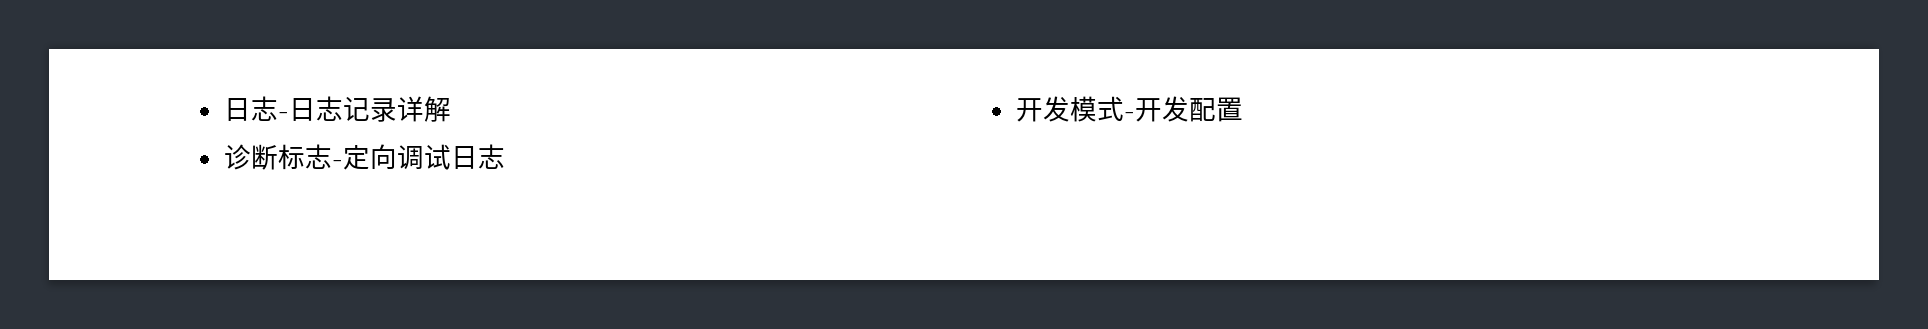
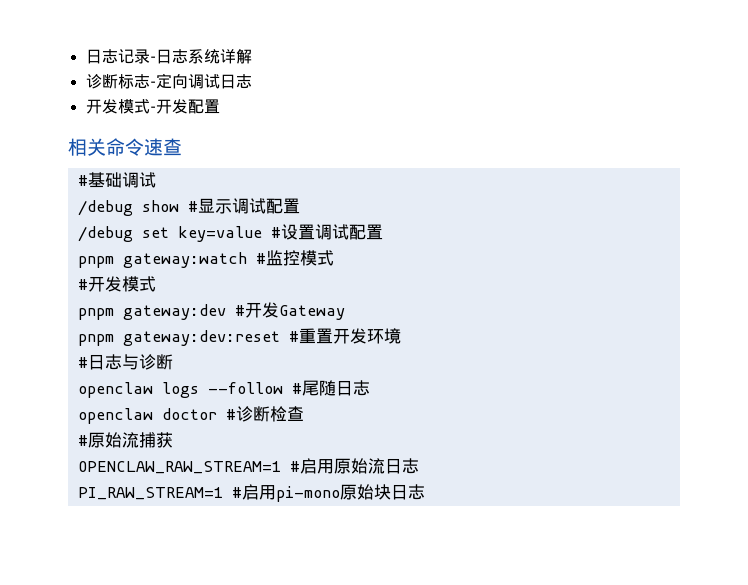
- 日志-日志记录详解
+ 日志记录-日志系统详解
+ 相关命令速查
+ #基础调试
+ /debug show #显示调试配置
+ /debug set key=value #设置调试配置
+ pnpm gateway:watch #监控模式
+ #开发模式
+ pnpm gateway:dev #开发Gateway
+ pnpm gateway:dev:reset #重置开发环境
+ #日志与诊断
+ openclaw logs --follow #尾随日志
+ openclaw doctor #诊断检查
+ #原始流捕获
+ OPENCLAW_RAW_STREAM=1 #启用原始流日志
+ PI_RAW_STREAM=1 #启用pi-mono原始块日志

